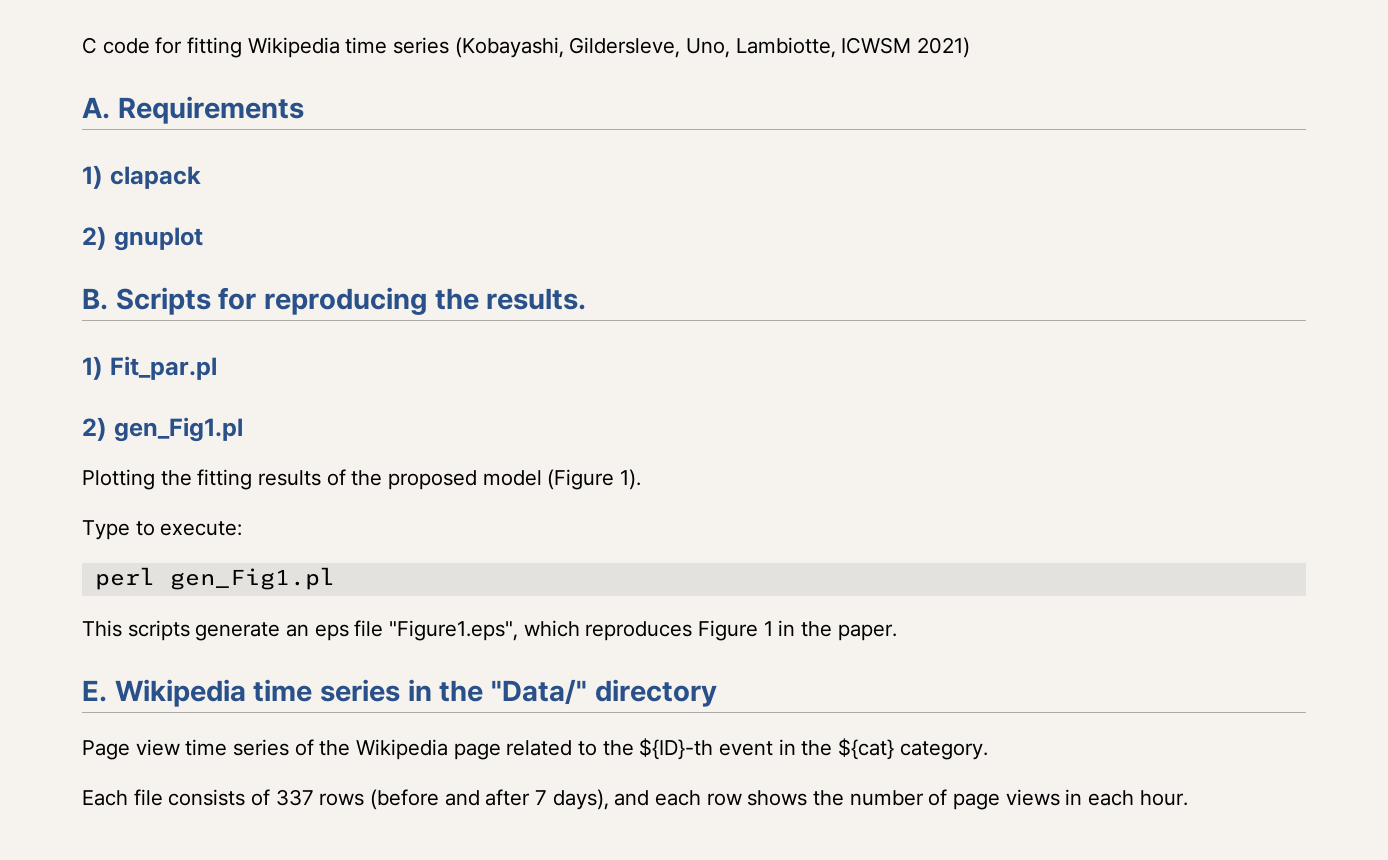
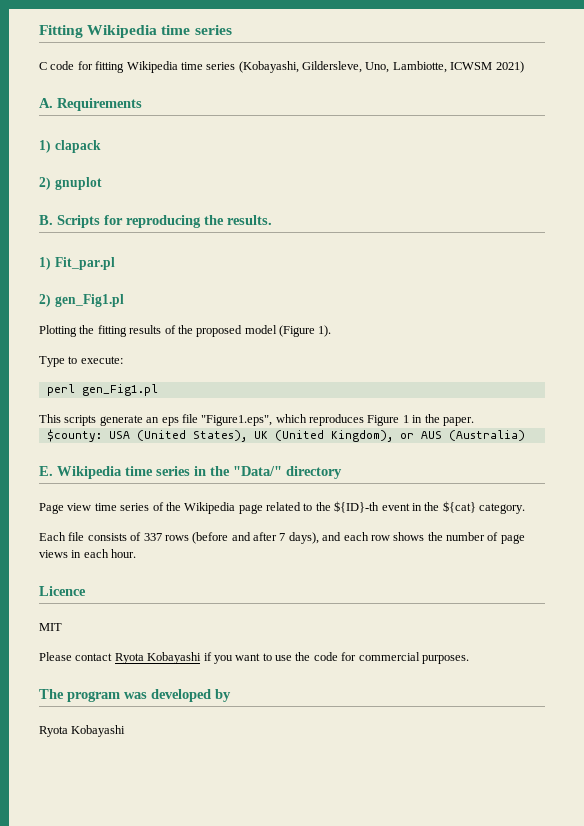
+ Fitting Wikipedia time series
+ $county: USA (United States), UK (United Kingdom), or AUS (Australia)
+ Licence
+ MIT
+ Please contact Ryota Kobayashi if you want to use the code for commercial purposes.
+ The program was developed by
+ Ryota Kobayashi

